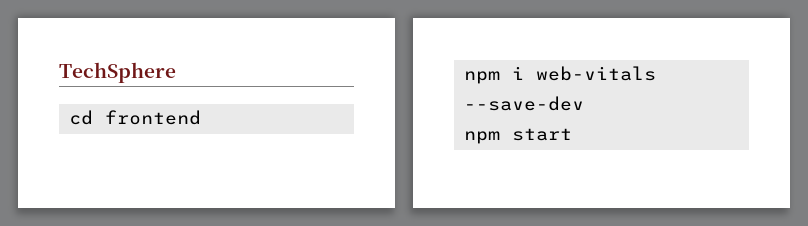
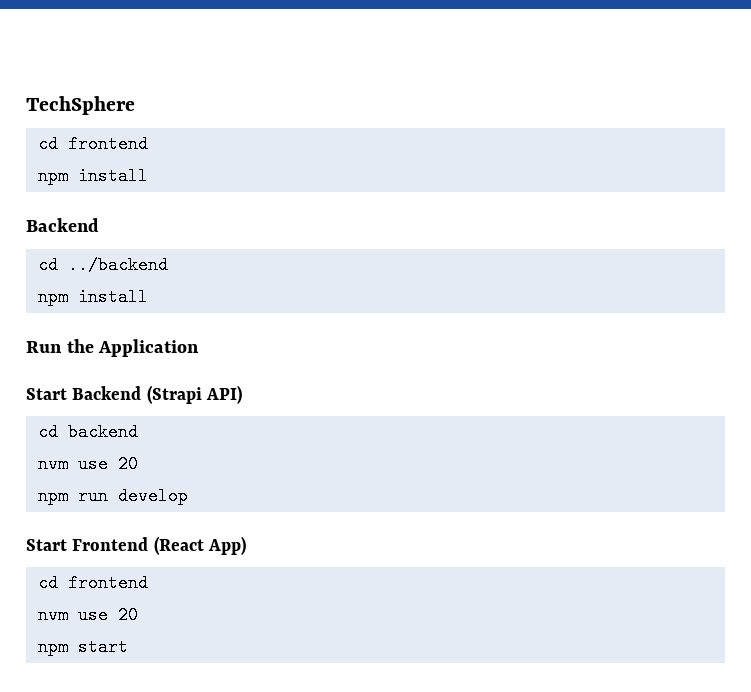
  TechSphere
  cd frontend
- npm i web-vitals --save-dev
+ npm install
+ Backend
+ cd ../backend
+ npm install
+ Run the Application
+ Start Backend (Strapi API)
+ cd backend
+ nvm use 20
+ npm run develop
+ Start Frontend (React App)
+ cd frontend
+ nvm use 20

